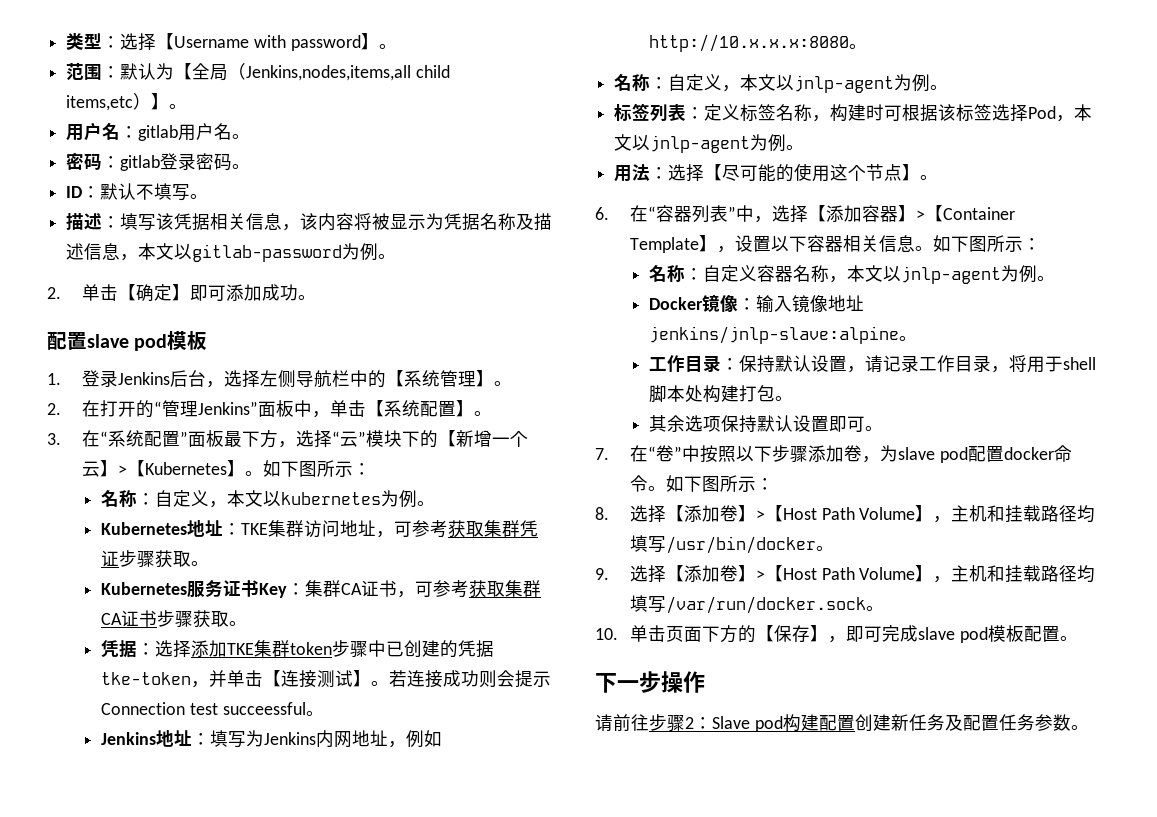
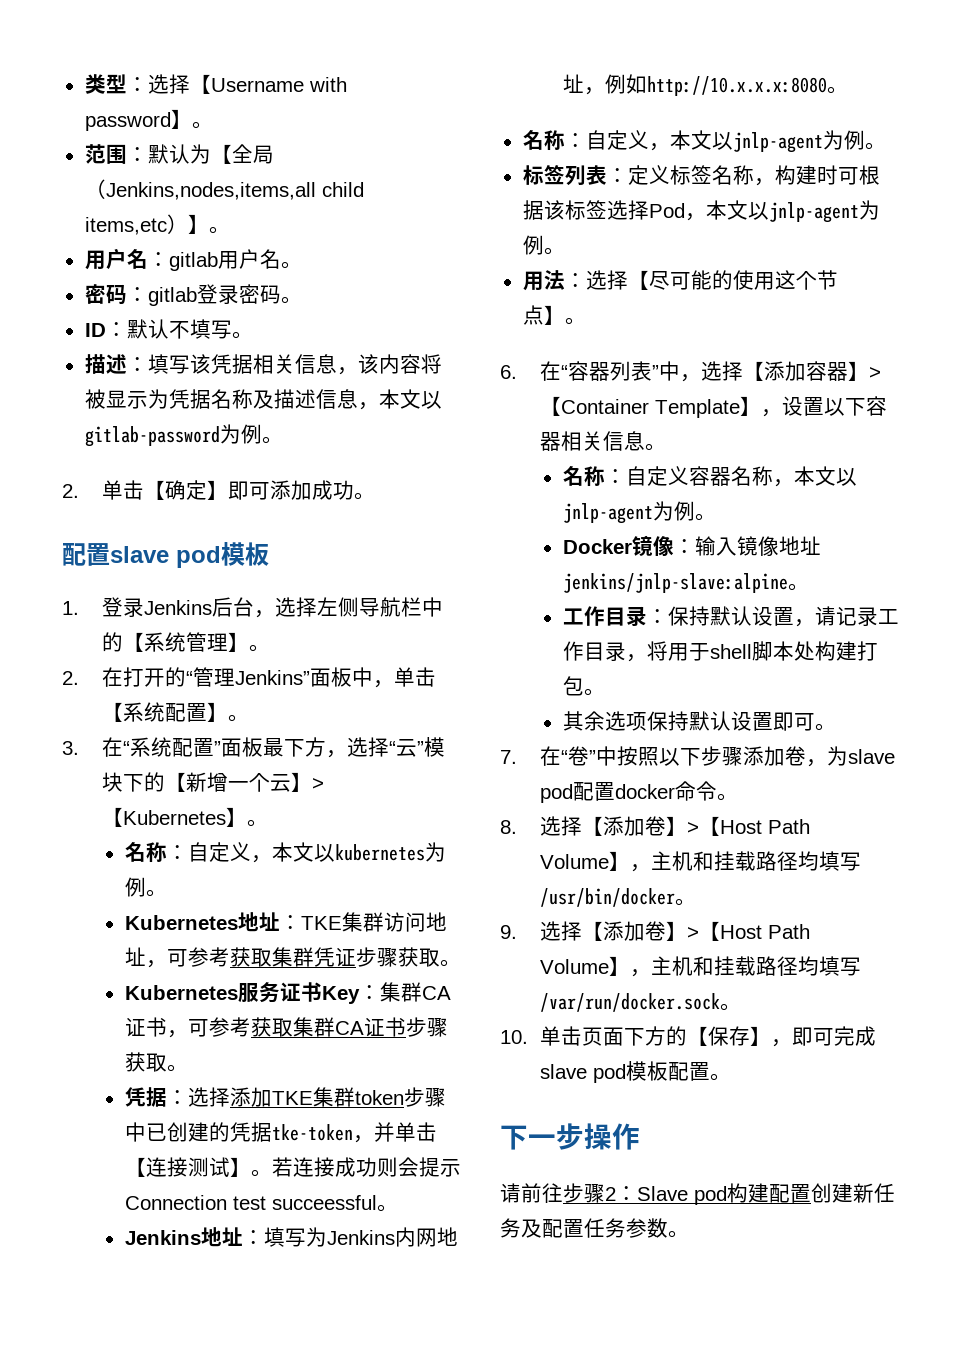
- 3.在“系统配置”面板最下方，选择“云”模块下的【新增一个云】>【Kubernetes】。如下图所示：
+ 3.在“系统配置”面板最下方，选择“云”模块下的【新增一个云】>【Kubernetes】。
- 6.在“容器列表”中，选择【添加容器】>【Container Template】，设置以下容器相关信息。如下图所示：
+ 6.在“容器列表”中，选择【添加容器】>【Container Template】，设置以下容器相关信息。
- 7.在“卷”中按照以下步骤添加卷，为slave pod配置docker命令。如下图所示：
+ 7.在“卷”中按照以下步骤添加卷，为slave pod配置docker命令。

